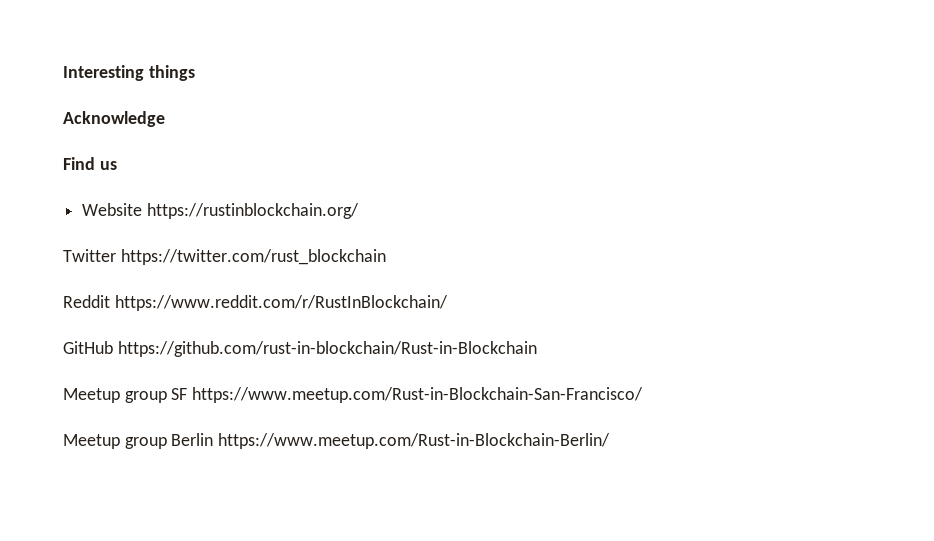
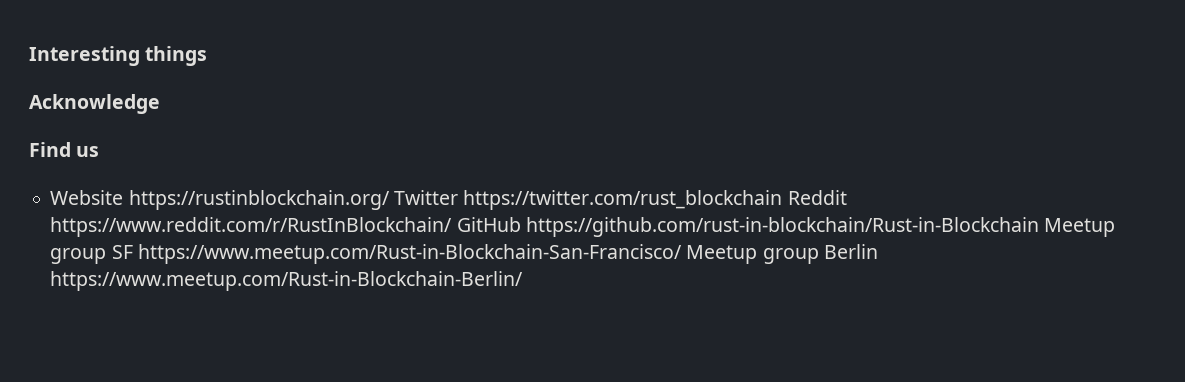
- Website https://rustinblockchain.org/
- Twitter https://twitter.com/rust_blockchain
- Reddit https://www.reddit.com/r/RustInBlockchain/
- GitHub https://github.com/rust-in-blockchain/Rust-in-Blockchain
- Meetup group SF https://www.meetup.com/Rust-in-Blockchain-San-Francisco/
- Meetup group Berlin https://www.meetup.com/Rust-in-Blockchain-Berlin/
+ Website https://rustinblockchain.org/ Twitter https://twitter.com/rust_blockchain Reddit https://www.reddit.com/r/RustInBlockchain/ GitHub https://github.com/rust-in-blockchain/Rust-in-Blockchain Meetup group SF https://www.meetup.com/Rust-in-Blockchain-San-Francisco/ Meetup group Berlin https://www.meetup.com/Rust-in-Blockchain-Berlin/

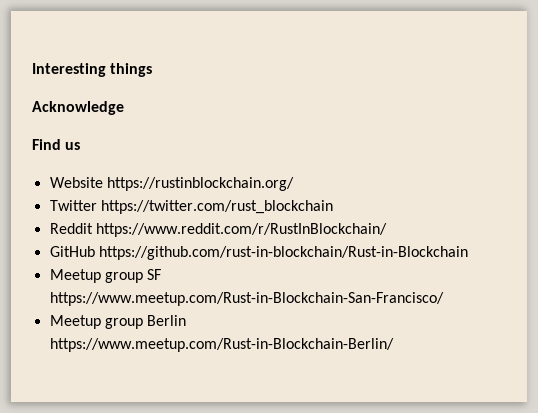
- Website https://rustinblockchain.org/ Twitter https://twitter.com/rust_blockchain Reddit https://www.reddit.com/r/RustInBlockchain/ GitHub https://github.com/rust-in-blockchain/Rust-in-Blockchain Meetup group SF https://www.meetup.com/Rust-in-Blockchain-San-Francisco/ Meetup group Berlin https://www.meetup.com/Rust-in-Blockchain-Berlin/
+ Website https://rustinblockchain.org/
+ Twitter https://twitter.com/rust_blockchain
+ Reddit https://www.reddit.com/r/RustInBlockchain/
+ GitHub https://github.com/rust-in-blockchain/Rust-in-Blockchain
+ Meetup group SF https://www.meetup.com/Rust-in-Blockchain-San-Francisco/
+ Meetup group Berlin https://www.meetup.com/Rust-in-Blockchain-Berlin/

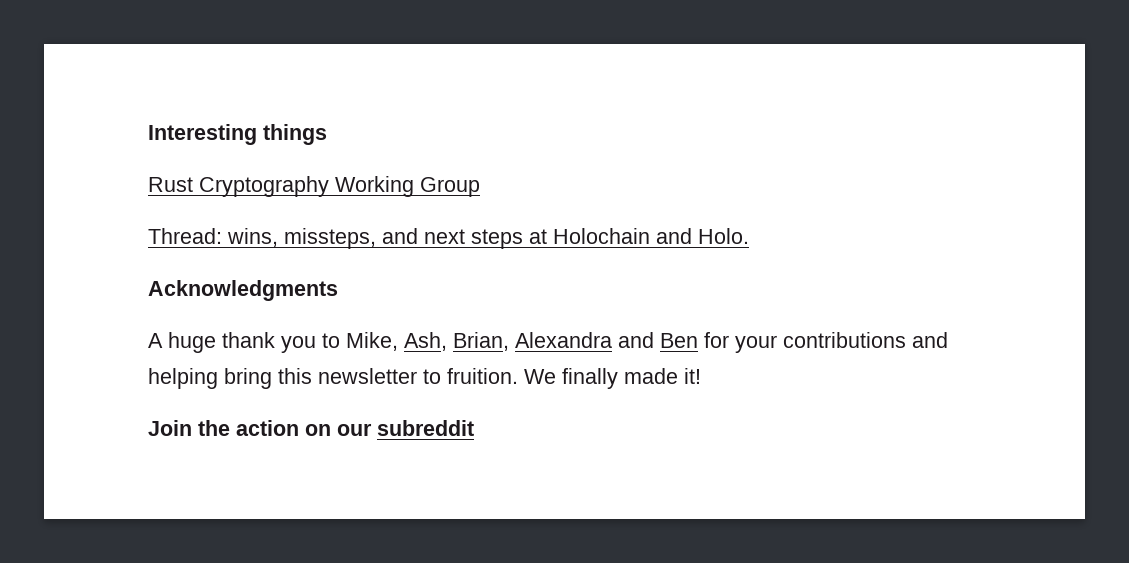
- Acknowledge
- Find us
- Website https://rustinblockchain.org/
- Twitter https://twitter.com/rust_blockchain
- Reddit https://www.reddit.com/r/RustInBlockchain/
- GitHub https://github.com/rust-in-blockchain/Rust-in-Blockchain
- Meetup group SF https://www.meetup.com/Rust-in-Blockchain-San-Francisco/
- Meetup group Berlin https://www.meetup.com/Rust-in-Blockchain-Berlin/
+ Rust Cryptography Working Group
+ Thread: wins, missteps, and next steps at Holochain and Holo.
+ Acknowledgments
+ A huge thank you to Mike, Ash, Brian, Alexandra and Ben for your contributions and helping bring this newsletter to fruition. We finally made it!
+ Join the action on our subreddit

